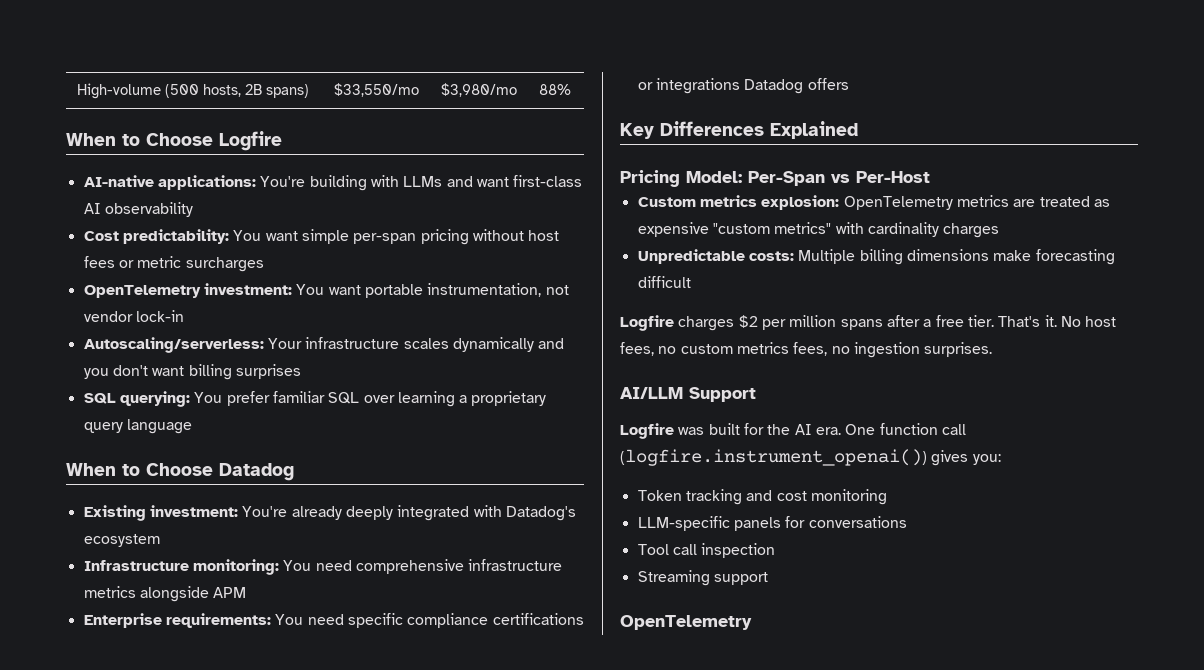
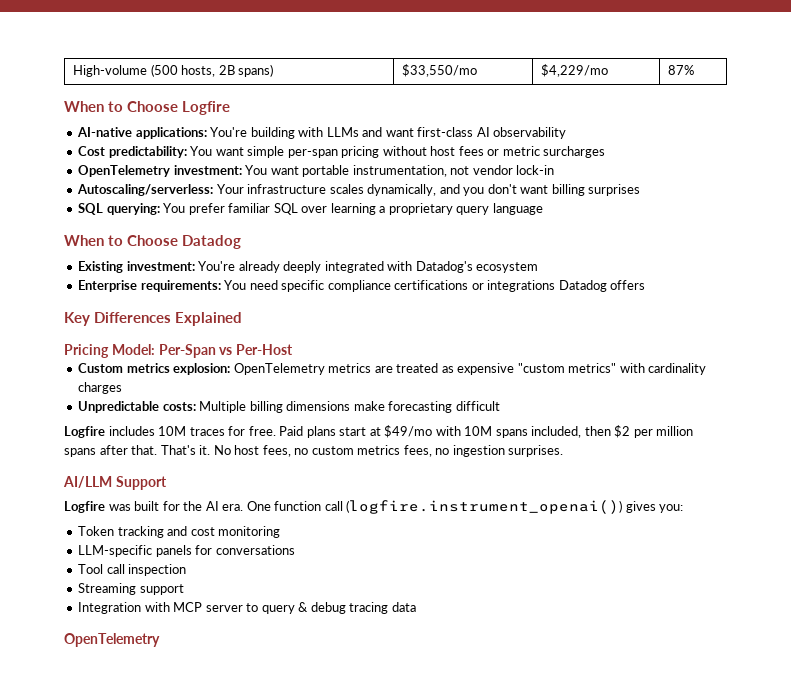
- High-volume (500 hosts, 2B spans) | $33,550/mo | $3,980/mo | 88%
+ High-volume (500 hosts, 2B spans) | $33,550/mo | $4,229/mo | 87%
- Autoscaling/serverless: Your infrastructure scales dynamically and you don't want billing surprises
+ Autoscaling/serverless: Your infrastructure scales dynamically, and you don't want billing surprises
- Infrastructure monitoring: You need comprehensive infrastructure metrics alongside APM
- Logfire charges $2 per million spans after a free tier.
+ Logfire includes 10M traces for free. Paid plans start at $49/mo with 10M spans included, then $2 per million spans after that.
+ Integration with MCP server to query & debug tracing data

